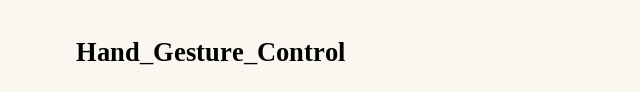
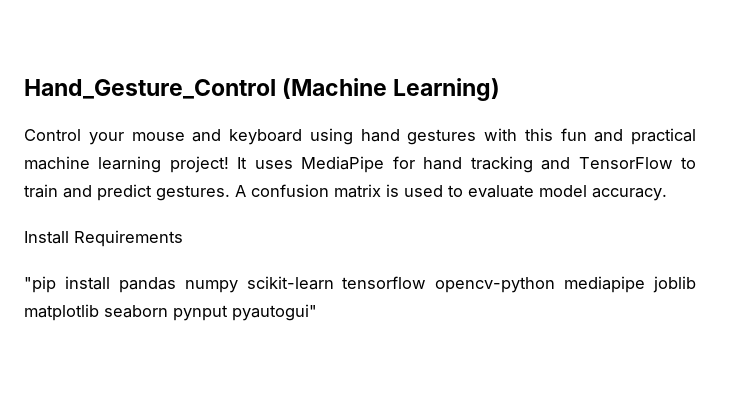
- Hand_Gesture_Control
+ Hand_Gesture_Control (Machine Learning)
+ Control your mouse and keyboard using hand gestures with this fun and practical machine learning project! It uses MediaPipe for hand tracking and TensorFlow to train and predict gestures. A confusion matrix is used to evaluate model accuracy.
+ Install Requirements
+ "pip install pandas numpy scikit-learn tensorflow opencv-python mediapipe joblib matplotlib seaborn pynput pyautogui"

